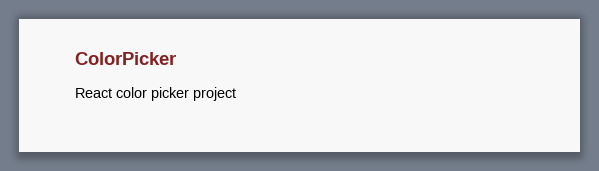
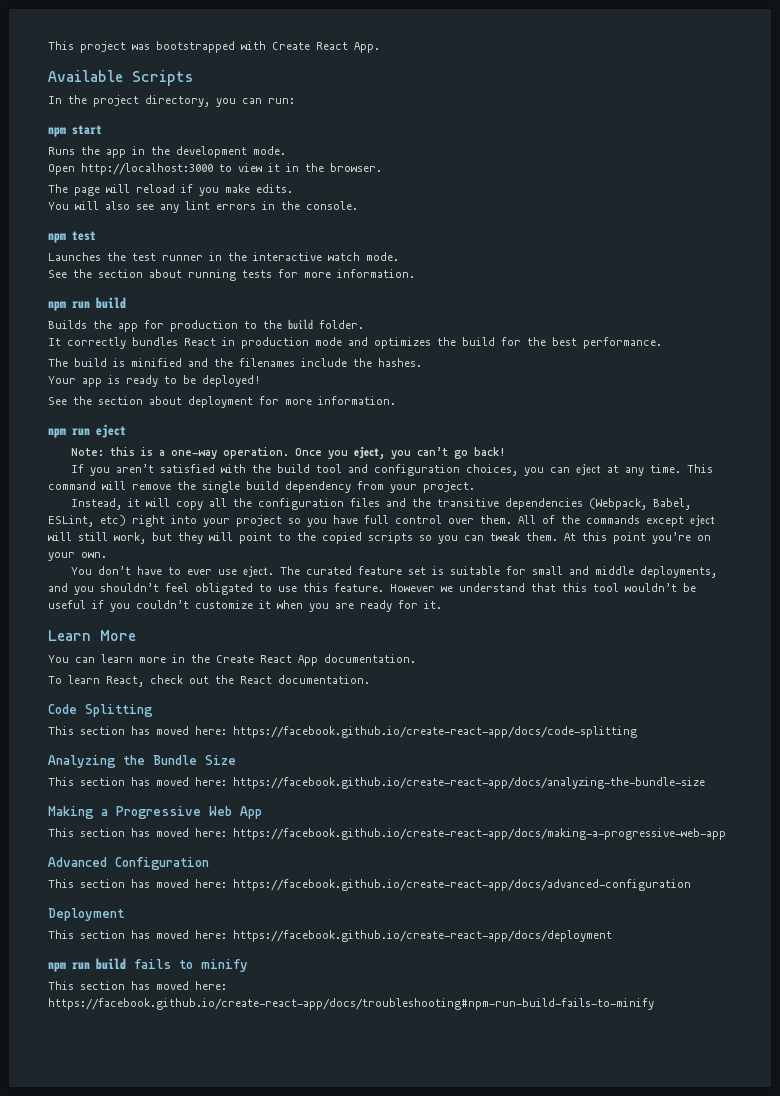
- ColorPicker
- React color picker project
+ This project was bootstrapped with Create React App.
+ Available Scripts
+ In the project directory, you can run:
+ npm start
+ Runs the app in the development mode.
+ Open http://localhost:3000 to view it in the browser.
+ The page will reload if you make edits.
+ You will also see any lint errors in the console.
+ npm test
+ Launches the test runner in the interactive watch mode.
+ See the section about running tests for more information.
+ npm run build
+ Builds the app for production to the build folder.
+ It correctly bundles React in production mode and optimizes the build for the best performance.
+ The build is minified and the filenames include the hashes.
+ Your app is ready to be deployed!
+ See the section about deployment for more information.
+ npm run eject
+ Note: this is a one-way operation. Once you eject, you can’t go back!
+ If you aren’t satisfied with the build tool and configuration choices, you can eject at any time. This command will remove the single build dependency from your project.
+ Instead, it will copy all the configuration files and the transitive dependencies (Webpack, Babel, ESLint, etc) right into your project so you have full control over them. All of the commands except eject will still work, but they will point to the copied scripts so you can tweak them. At this point you’re on your own.
+ You don’t have to ever use eject. The curated feature set is suitable for small and middle deployments, and you shouldn’t feel obligated to use this feature. However we understand that this tool wouldn’t be useful if you couldn’t customize it when you are ready for it.
+ Learn More
+ You can learn more in the Create React App documentation.
+ To learn React, check out the React documentation.
+ Code Splitting
+ This section has moved here: https://facebook.github.io/create-react-app/docs/code-splitting
+ Analyzing the Bundle Size
+ This section has moved here: https://facebook.github.io/create-react-app/docs/analyzing-the-bundle-size
+ Making a Progressive Web App
+ This section has moved here: https://facebook.github.io/create-react-app/docs/making-a-progressive-web-app
+ Advanced Configuration
+ This section has moved here: https://facebook.github.io/create-react-app/docs/advanced-configuration
+ Deployment
+ This section has moved here: https://facebook.github.io/create-react-app/docs/deployment
+ npm run build fails to minify
+ This section has moved here: https://facebook.github.io/create-react-app/docs/troubleshooting#npm-run-build-fails-to-minify

